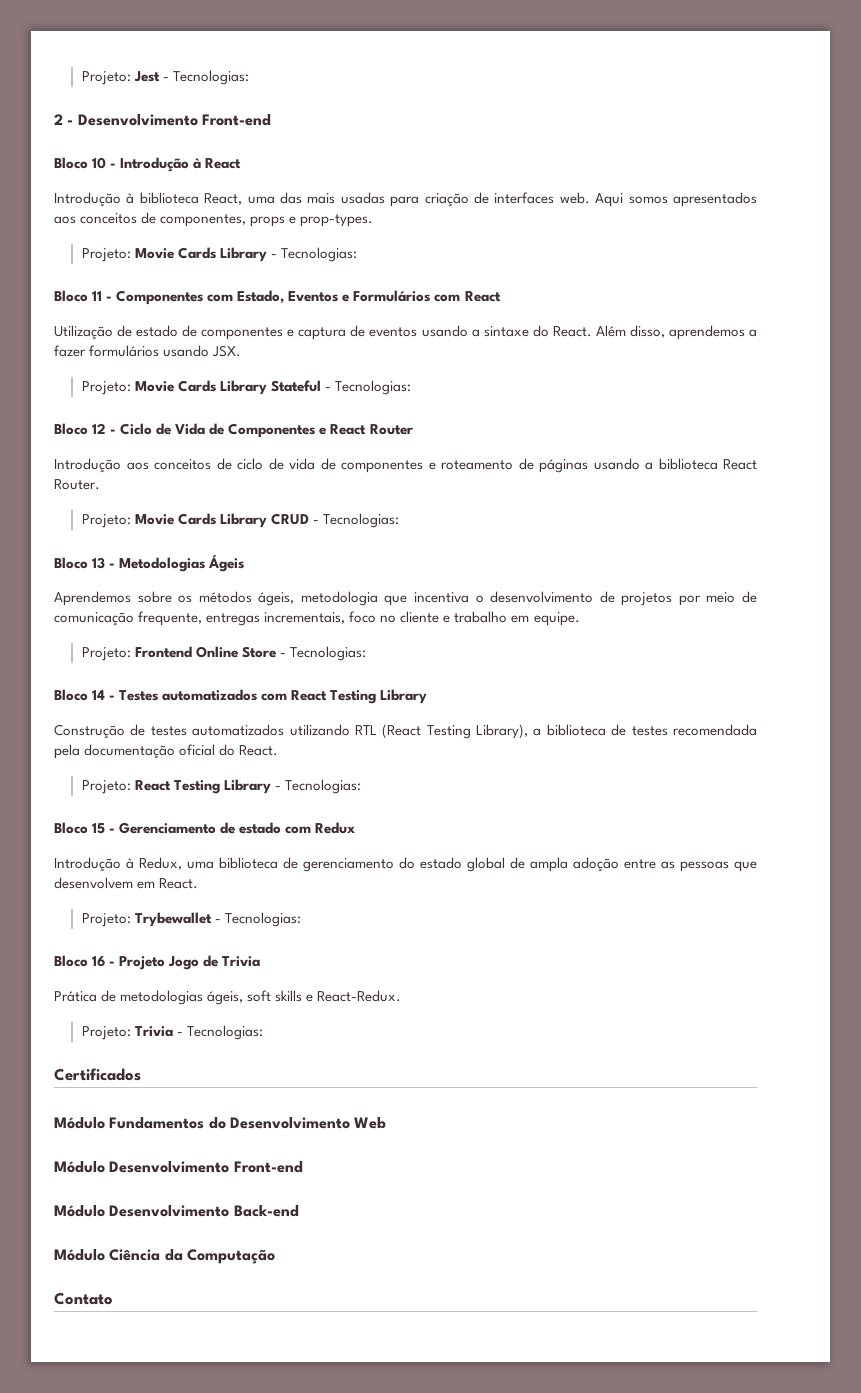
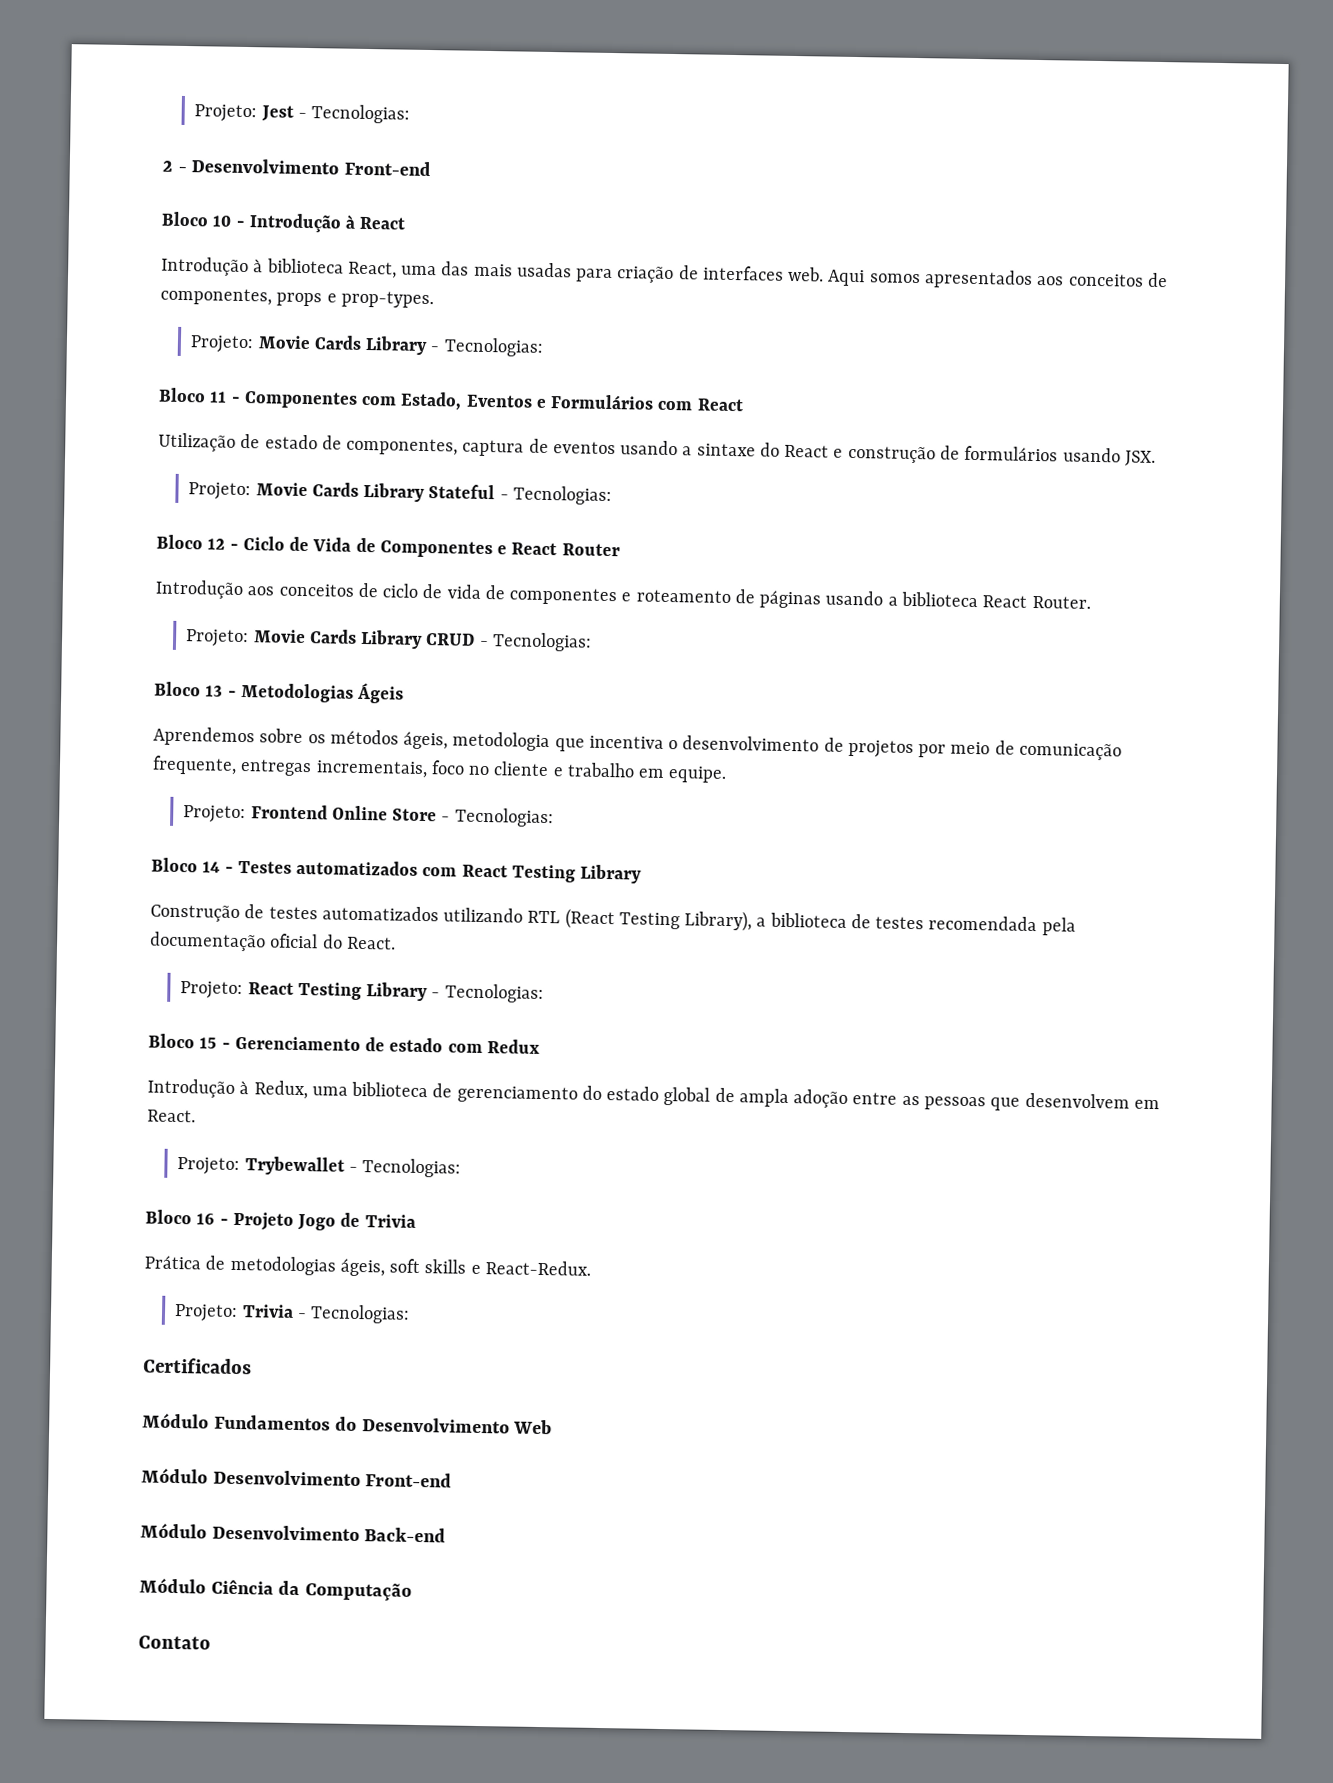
- Utilização de estado de componentes e captura de eventos usando a sintaxe do React. Além disso, aprendemos a fazer formulários usando JSX.
+ Utilização de estado de componentes, captura de eventos usando a sintaxe do React e construção de formulários usando JSX.

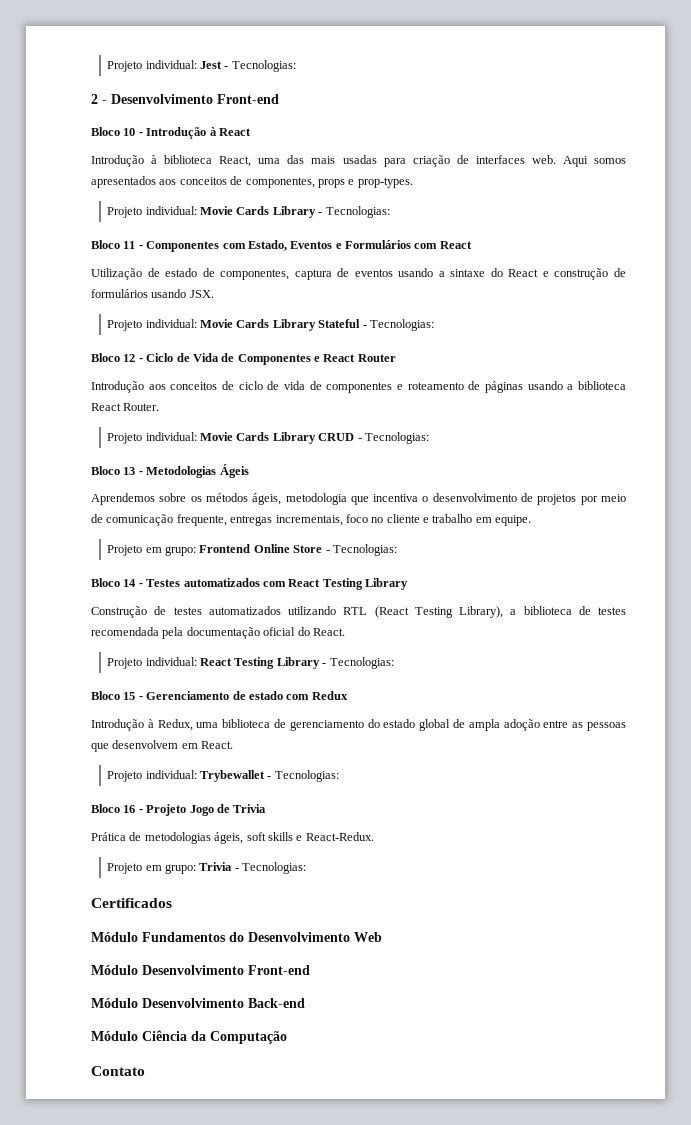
- Projeto: Jest - Tecnologias:
+ Projeto individual: Jest - Tecnologias:
- Projeto: Movie Cards Library - Tecnologias:
+ Projeto individual: Movie Cards Library - Tecnologias:
- Projeto: Movie Cards Library Stateful - Tecnologias:
+ Projeto individual: Movie Cards Library Stateful - Tecnologias:
- Projeto: Movie Cards Library CRUD - Tecnologias:
+ Projeto individual: Movie Cards Library CRUD - Tecnologias:
- Projeto: Frontend Online Store - Tecnologias:
+ Projeto em grupo: Frontend Online Store - Tecnologias:
- Projeto: React Testing Library - Tecnologias:
+ Projeto individual: React Testing Library - Tecnologias:
- Projeto: Trybewallet - Tecnologias:
+ Projeto individual: Trybewallet - Tecnologias:
- Projeto: Trivia - Tecnologias:
+ Projeto em grupo: Trivia - Tecnologias:

